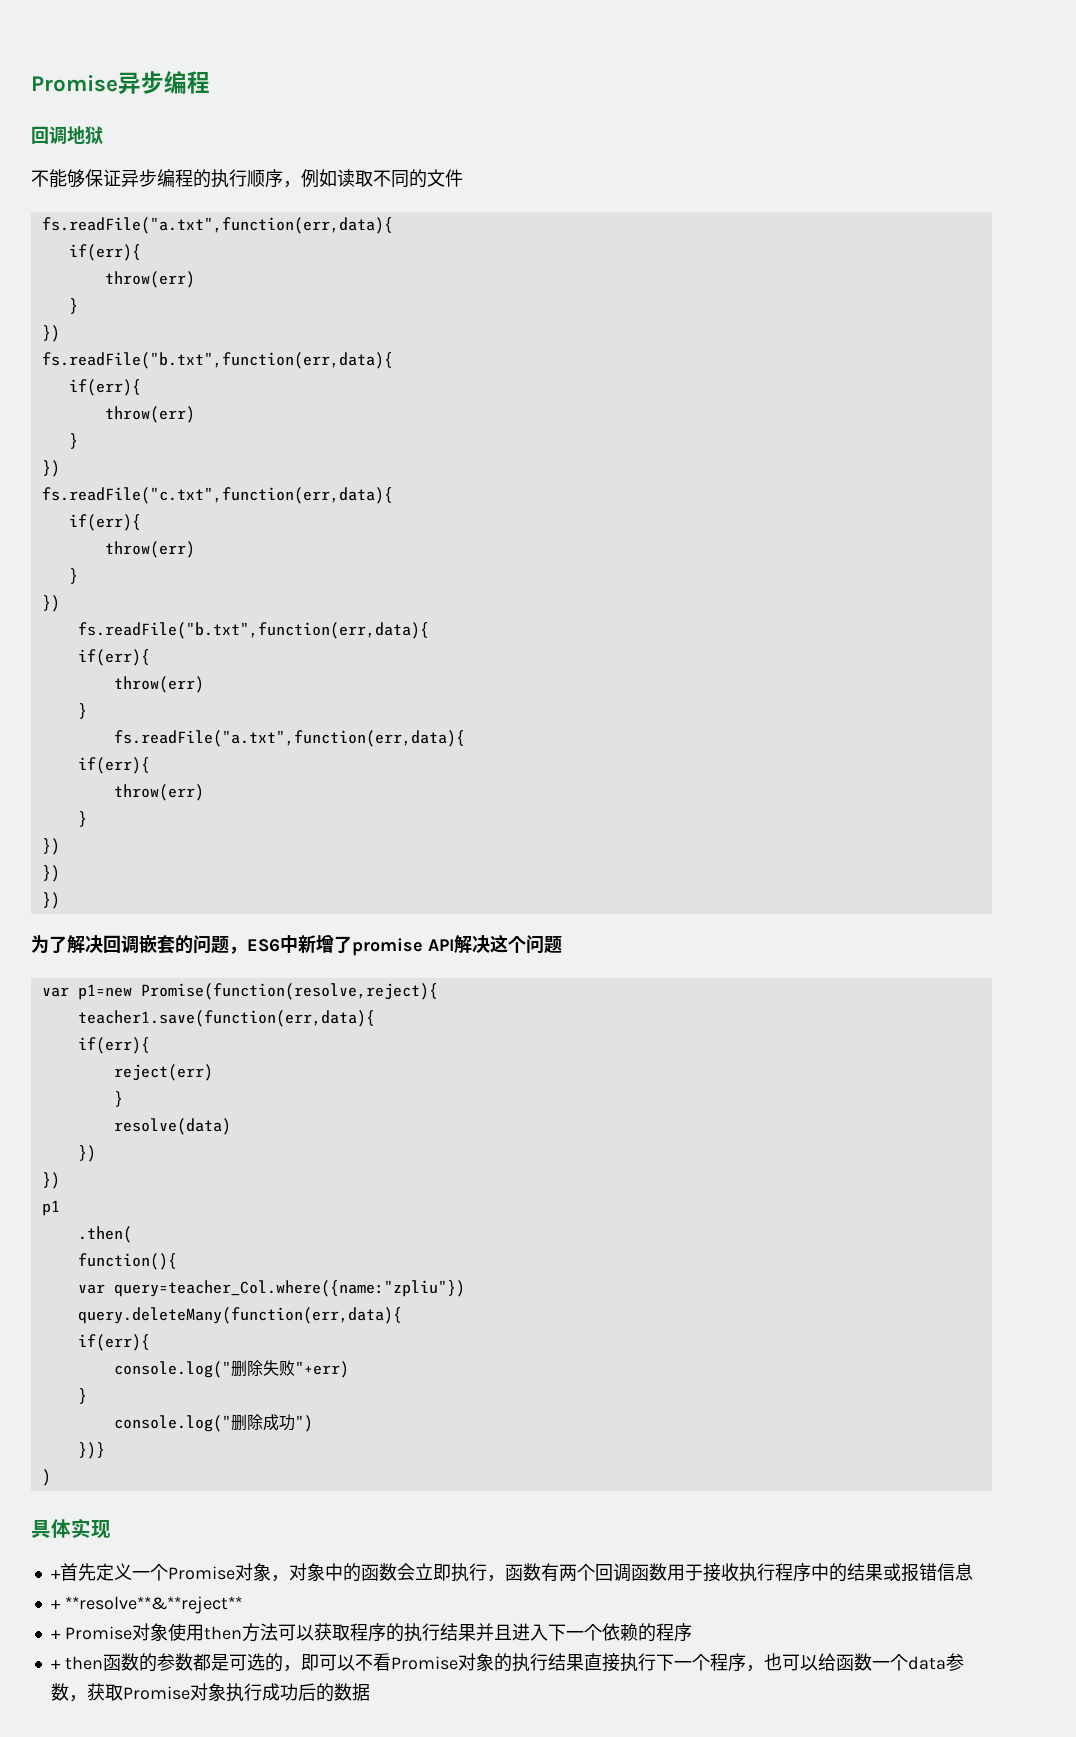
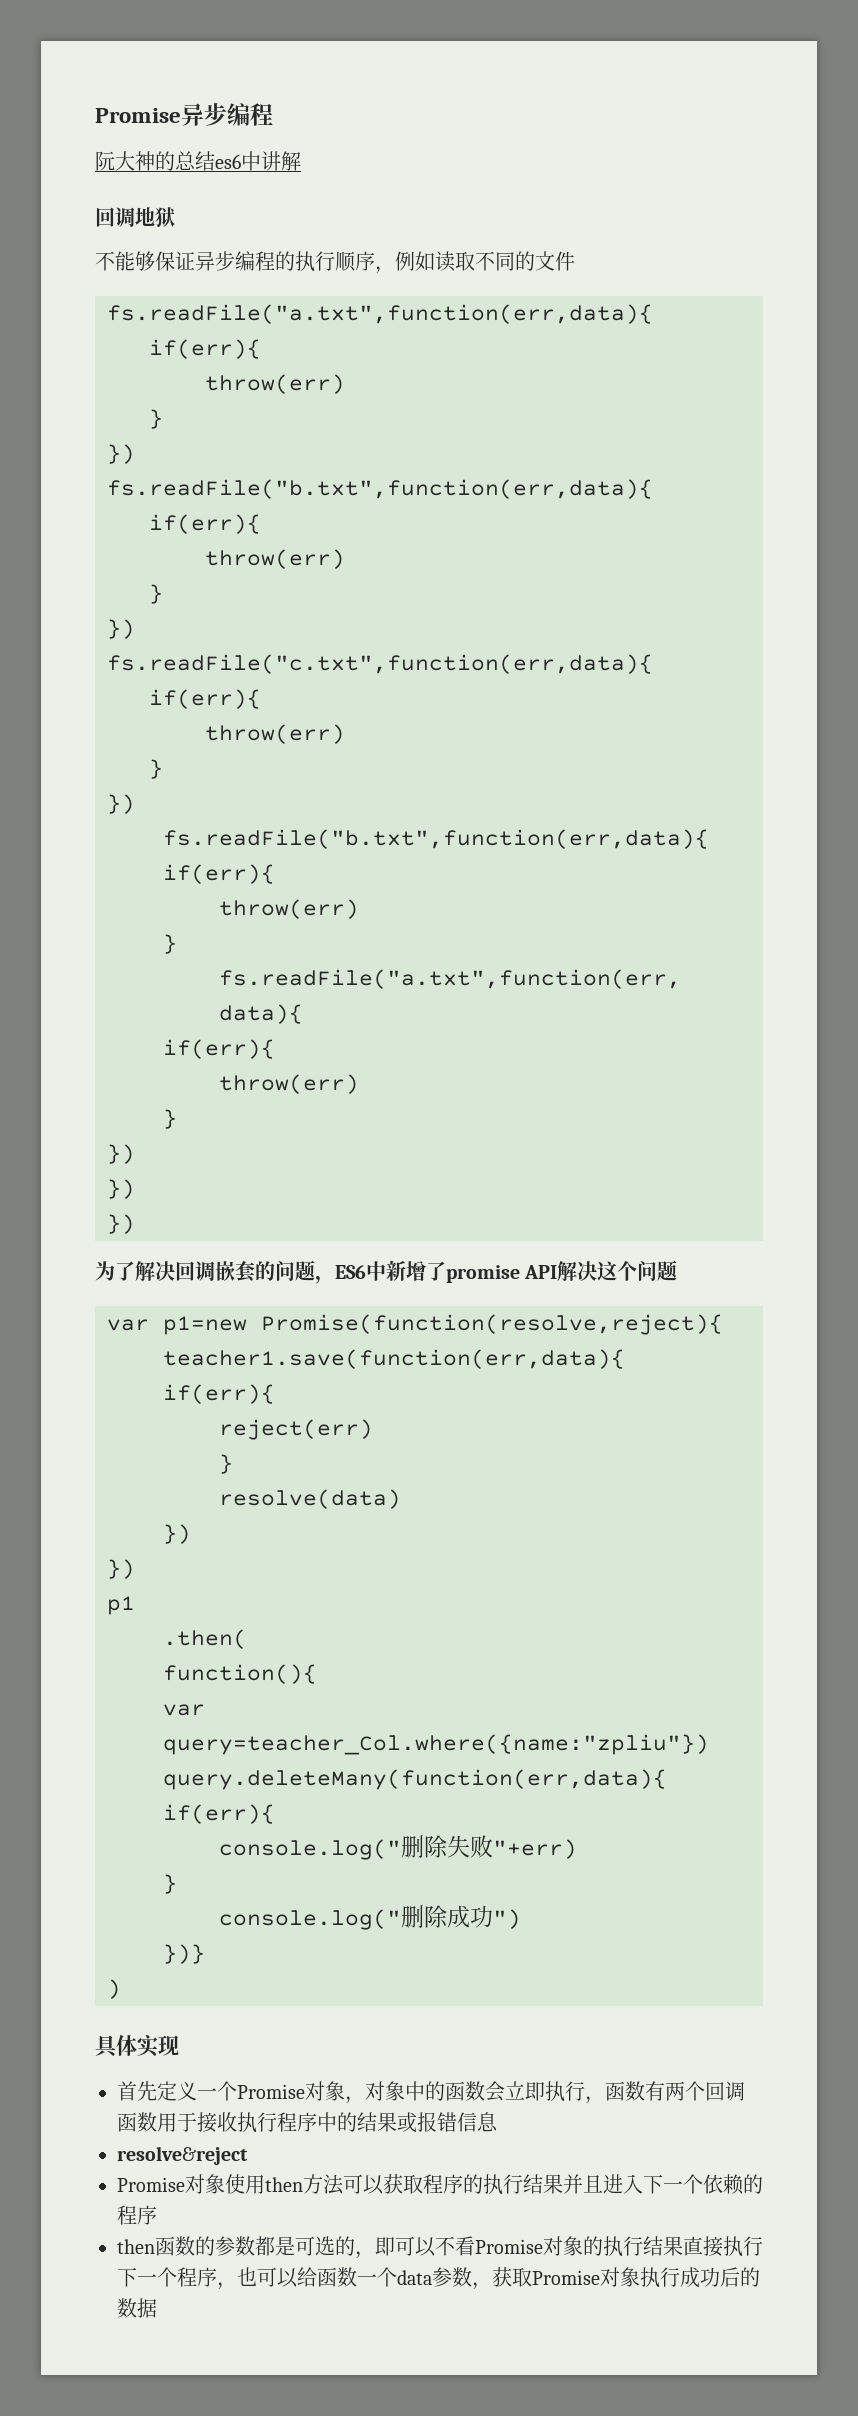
+ 阮大神的总结es6中讲解
- +首先定义一个Promise对象，对象中的函数会立即执行，函数有两个回调函数用于接收执行程序中的结果或报错信息
+ 首先定义一个Promise对象，对象中的函数会立即执行，函数有两个回调函数用于接收执行程序中的结果或报错信息
- + **resolve**&**reject**
- + Promise对象使用then方法可以获取程序的执行结果并且进入下一个依赖的程序
+ resolve&reject
+ Promise对象使用then方法可以获取程序的执行结果并且进入下一个依赖的程序
- + then函数的参数都是可选的，即可以不看Promise对象的执行结果直接执行下一个程序，也可以给函数一个data参数，获取Promise对象执行成功后的数据
+ then函数的参数都是可选的，即可以不看Promise对象的执行结果直接执行下一个程序，也可以给函数一个data参数，获取Promise对象执行成功后的数据

